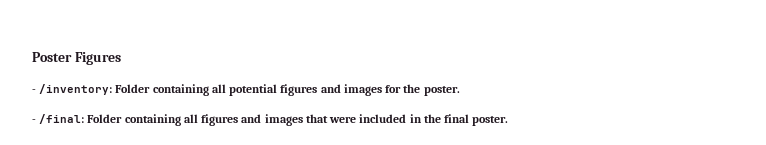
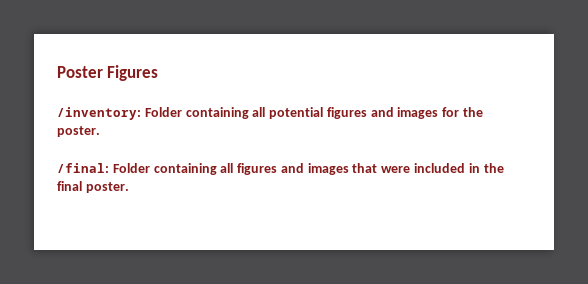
- - /inventory: Folder containing all potential figures and images for the poster.
+ /inventory: Folder containing all potential figures and images for the poster.
- - /final: Folder containing all figures and images that were included in the final poster.
+ /final: Folder containing all figures and images that were included in the final poster.

